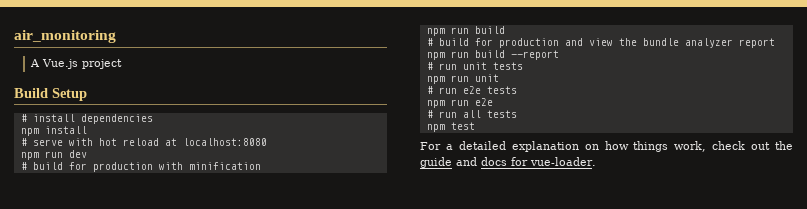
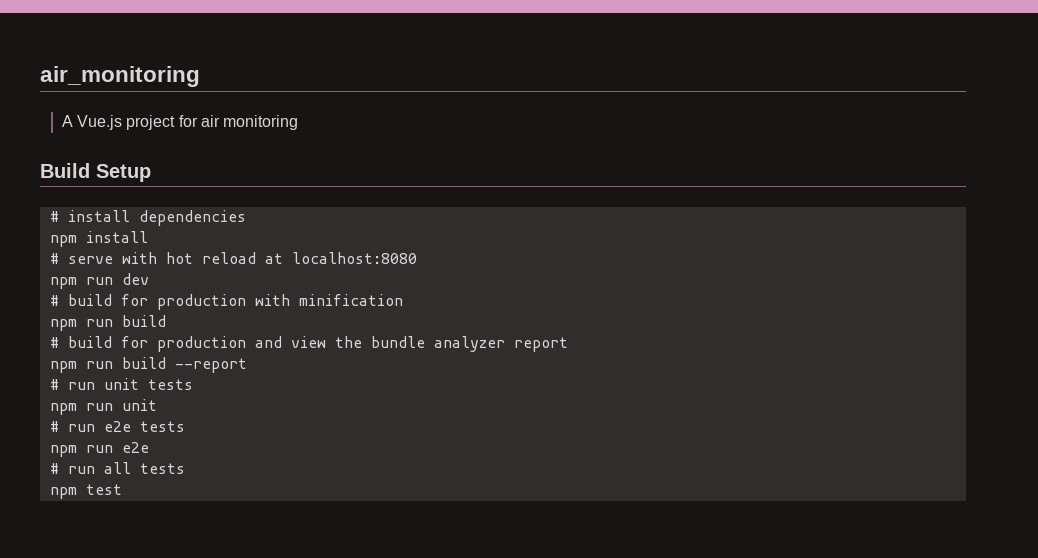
- A Vue.js project
+ A Vue.js project for air monitoring
- For a detailed explanation on how things work, check out the guide and docs for vue-loader.

